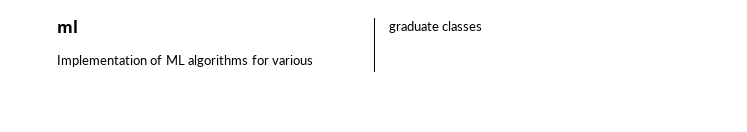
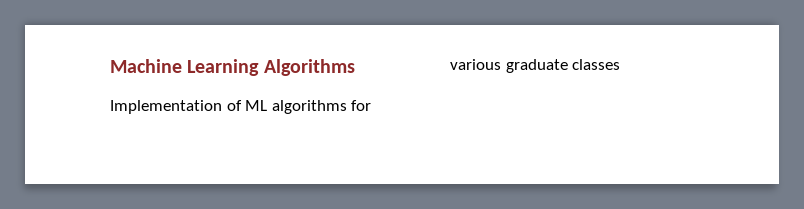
- ml
+ Machine Learning Algorithms

